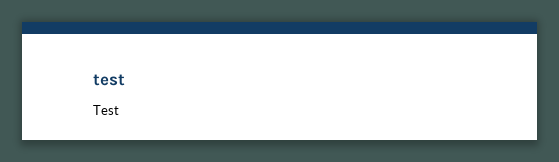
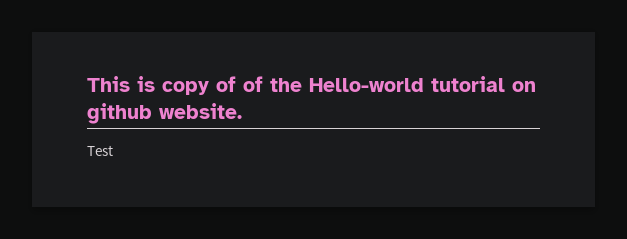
- test
+ This is copy of of the Hello-world tutorial on github website.

